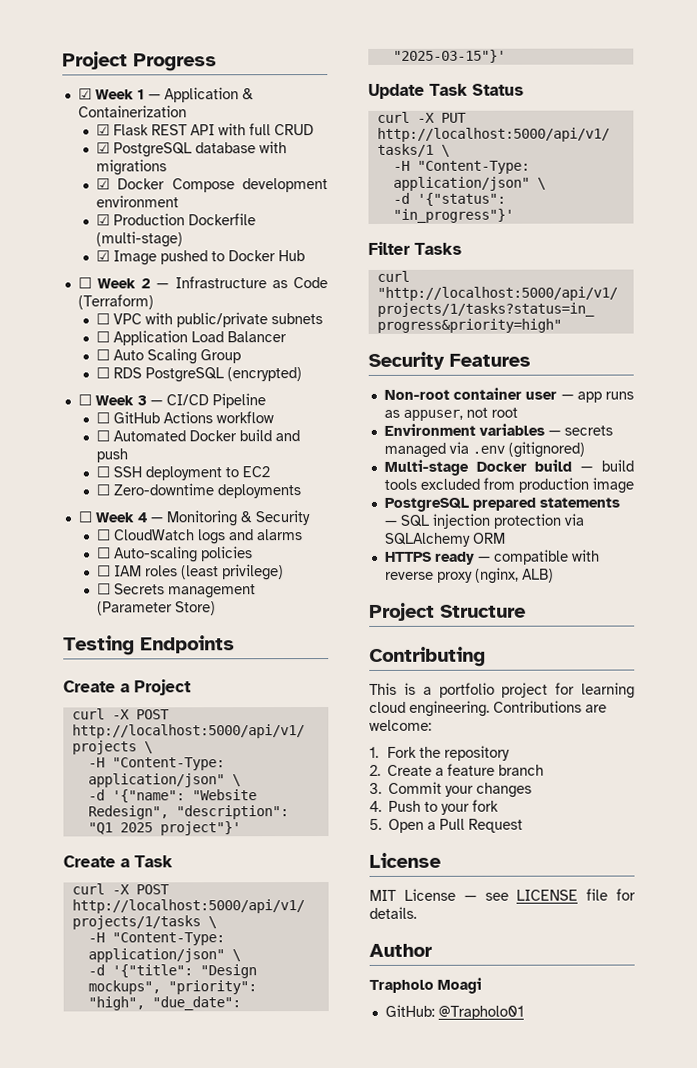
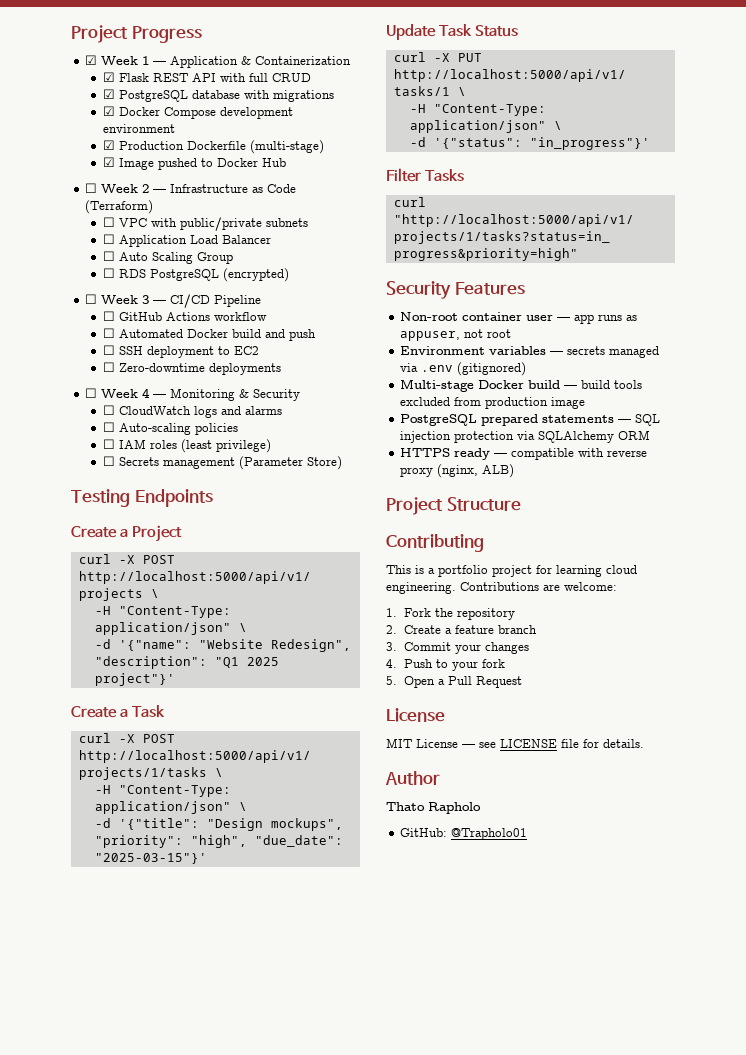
- Trapholo Moagi
+ Thato Rapholo

